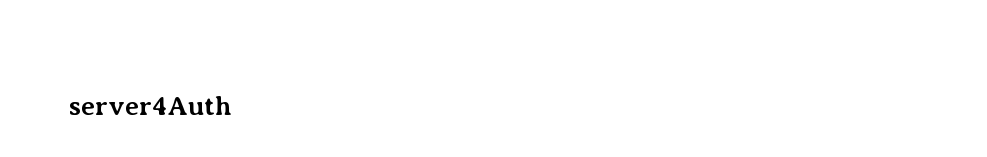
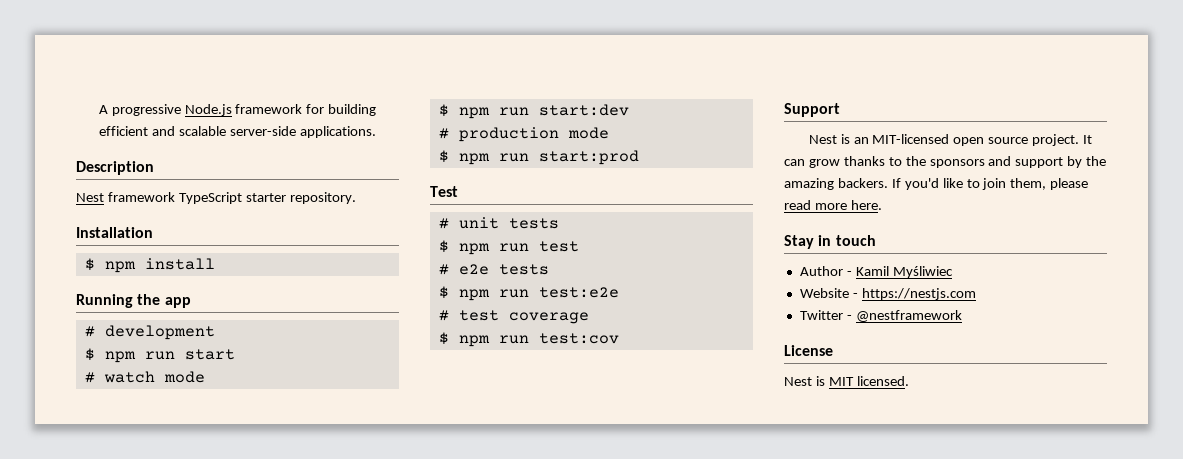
- server4Auth
+ A progressive Node.js framework for building efficient and scalable server-side applications.
+ Description
+ Nest framework TypeScript starter repository.
+ Installation
+ $ npm install
+ Running the app
+ # development
+ $ npm run start
+ # watch mode
+ $ npm run start:dev
+ # production mode
+ $ npm run start:prod
+ Test
+ # unit tests
+ $ npm run test
+ # e2e tests
+ $ npm run test:e2e
+ # test coverage
+ $ npm run test:cov
+ Support
+ Nest is an MIT-licensed open source project. It can grow thanks to the sponsors and support by the amazing backers. If you'd like to join them, please read more here.
+ Stay in touch
+ Author - Kamil Myśliwiec
+ Website - https://nestjs.com
+ Twitter - @nestframework
+ License
+ Nest is MIT licensed.

